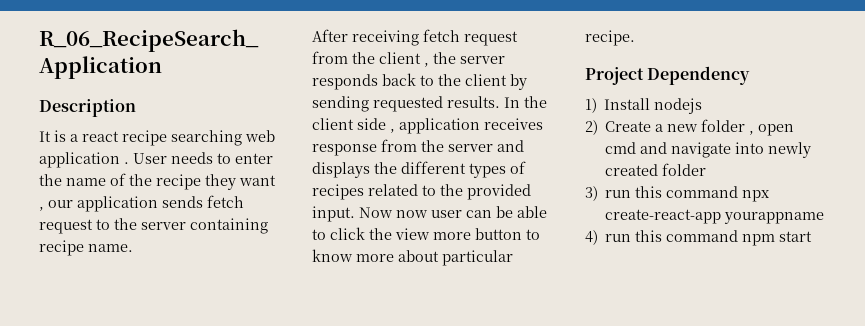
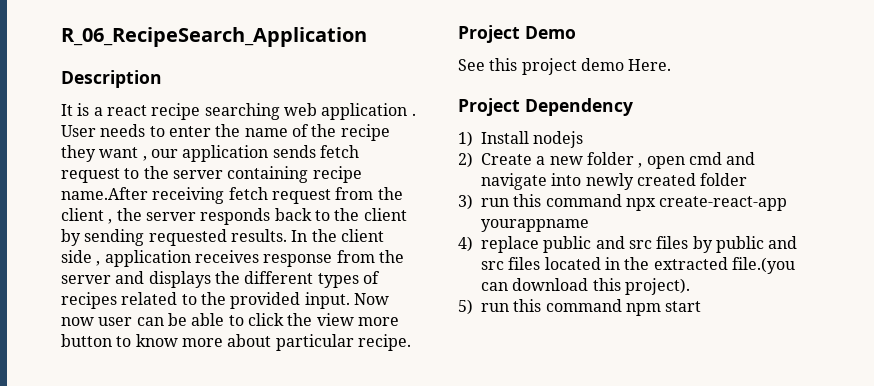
- User needs to enter the name of the recipe they want , our application sends fetch request to the server containing recipe name.
- After receiving fetch request from the client , the server responds back to the client by sending requested results.
+ User needs to enter the name of the recipe they want , our application sends fetch request to the server containing recipe name.After receiving fetch request from the client , the server responds back to the client by sending requested results.
+ Project Demo
+ See this project demo Here.
- 4) run this command npm start
+ 4) replace public and src files by public and src files located in the extracted file.(you can download this project).
+ 5) run this command npm start

